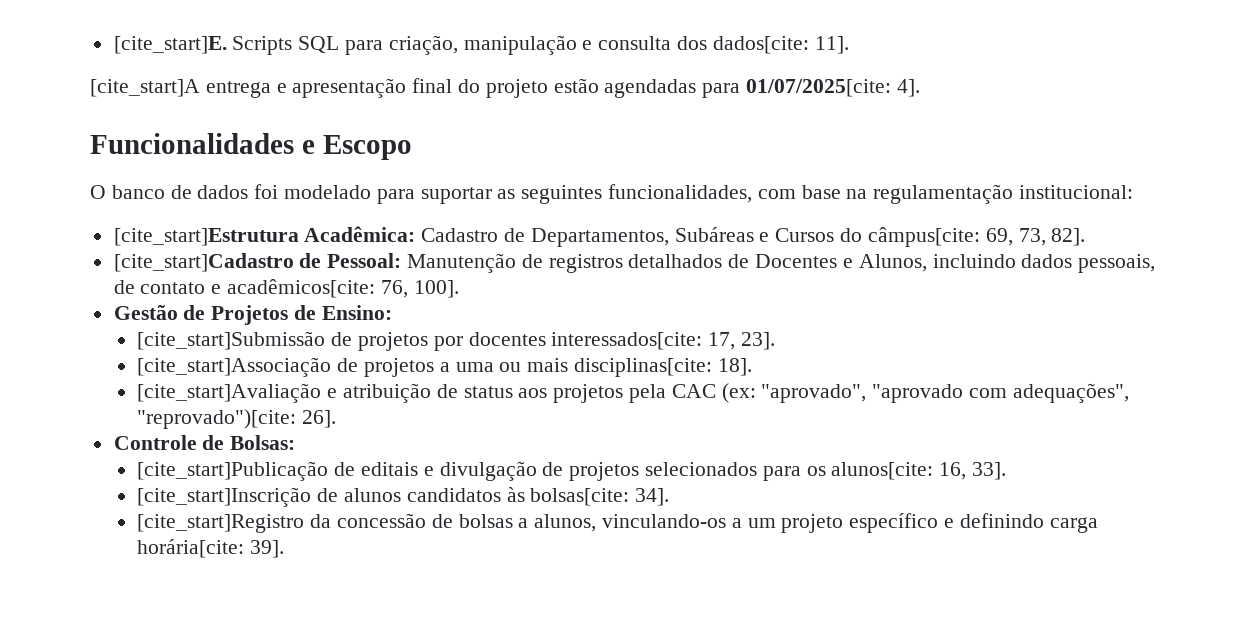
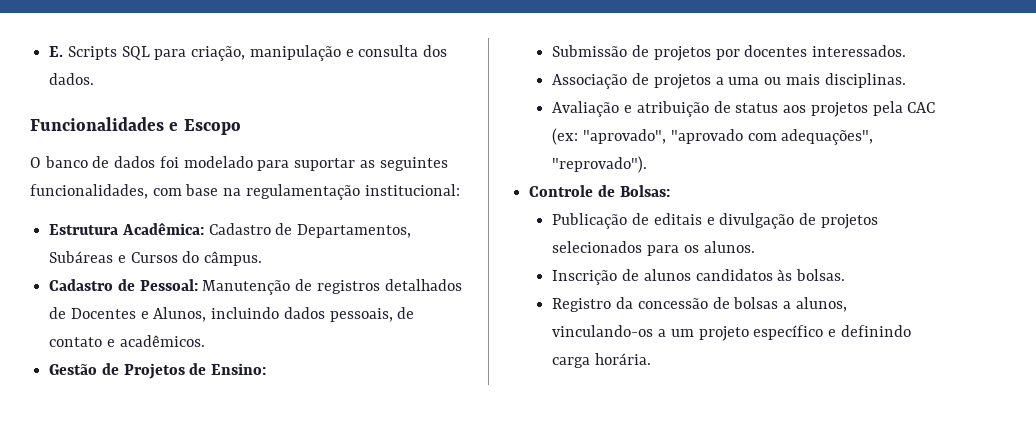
- [cite_start]E. Scripts SQL para criação, manipulação e consulta dos dados[cite: 11].
- [cite_start]A entrega e apresentação final do projeto estão agendadas para 01/07/2025[cite: 4].
+ E. Scripts SQL para criação, manipulação e consulta dos dados.
- [cite_start]Estrutura Acadêmica: Cadastro de Departamentos, Subáreas e Cursos do câmpus[cite: 69, 73, 82].
- [cite_start]Cadastro de Pessoal: Manutenção de registros detalhados de Docentes e Alunos, incluindo dados pessoais, de contato e acadêmicos[cite: 76, 100].
+ Estrutura Acadêmica: Cadastro de Departamentos, Subáreas e Cursos do câmpus.
+ Cadastro de Pessoal: Manutenção de registros detalhados de Docentes e Alunos, incluindo dados pessoais, de contato e acadêmicos.
- [cite_start]Submissão de projetos por docentes interessados[cite: 17, 23].
- [cite_start]Associação de projetos a uma ou mais disciplinas[cite: 18].
- [cite_start]Avaliação e atribuição de status aos projetos pela CAC (ex: "aprovado", "aprovado com adequações", "reprovado")[cite: 26].
+ Submissão de projetos por docentes interessados.
+ Associação de projetos a uma ou mais disciplinas.
+ Avaliação e atribuição de status aos projetos pela CAC (ex: "aprovado", "aprovado com adequações", "reprovado").
- [cite_start]Publicação de editais e divulgação de projetos selecionados para os alunos[cite: 16, 33].
- [cite_start]Inscrição de alunos candidatos às bolsas[cite: 34].
- [cite_start]Registro da concessão de bolsas a alunos, vinculando-os a um projeto específico e definindo carga horária[cite: 39].
+ Publicação de editais e divulgação de projetos selecionados para os alunos.
+ Inscrição de alunos candidatos às bolsas.
+ Registro da concessão de bolsas a alunos, vinculando-os a um projeto específico e definindo carga horária.

